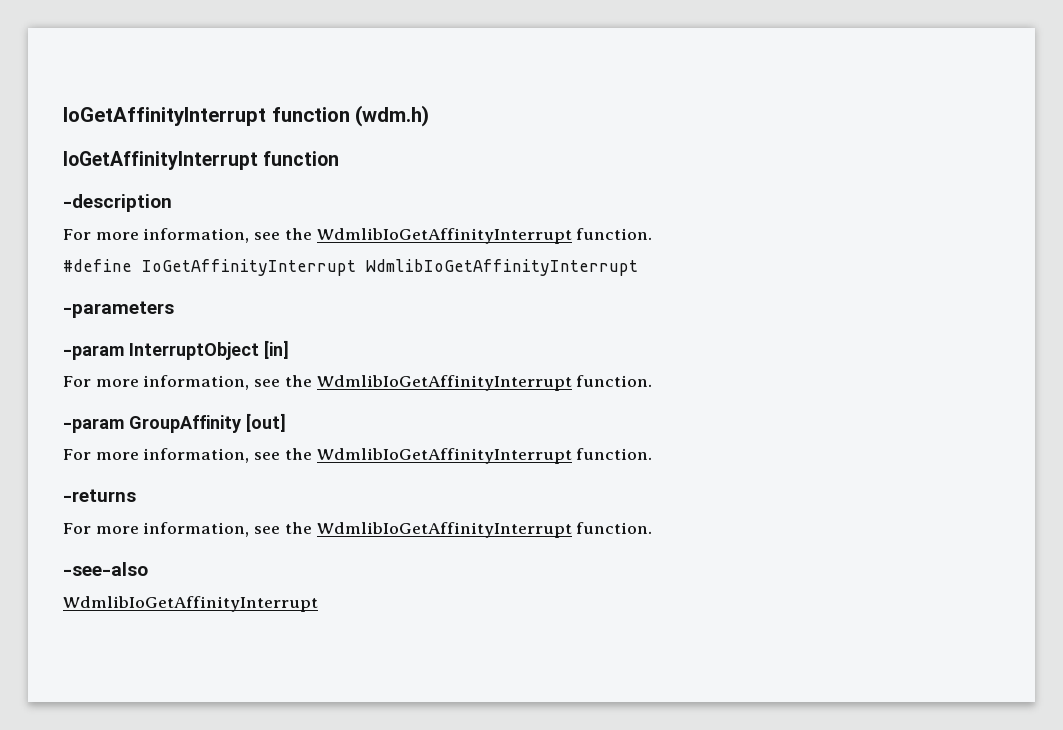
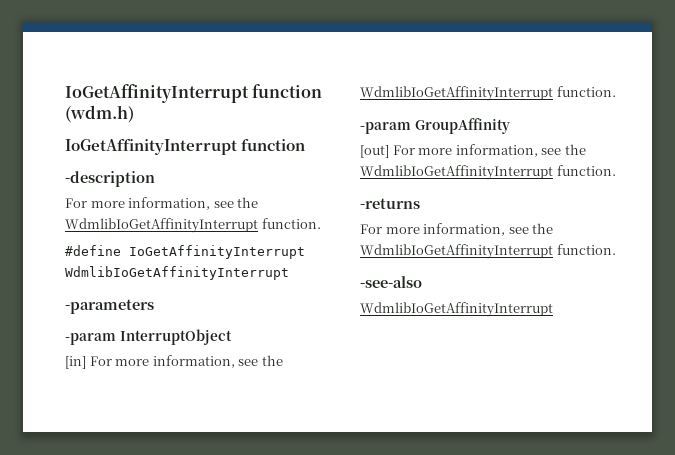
- -param InterruptObject [in]
- For more information, see the WdmlibIoGetAffinityInterrupt function.
+ -param InterruptObject
+ [in] For more information, see the WdmlibIoGetAffinityInterrupt function.
- -param GroupAffinity [out]
- For more information, see the WdmlibIoGetAffinityInterrupt function.
+ -param GroupAffinity
+ [out] For more information, see the WdmlibIoGetAffinityInterrupt function.

